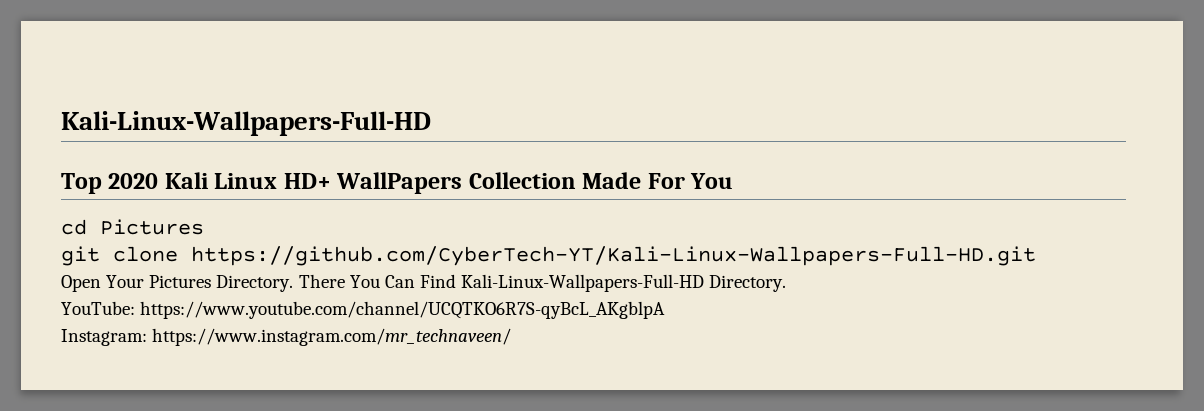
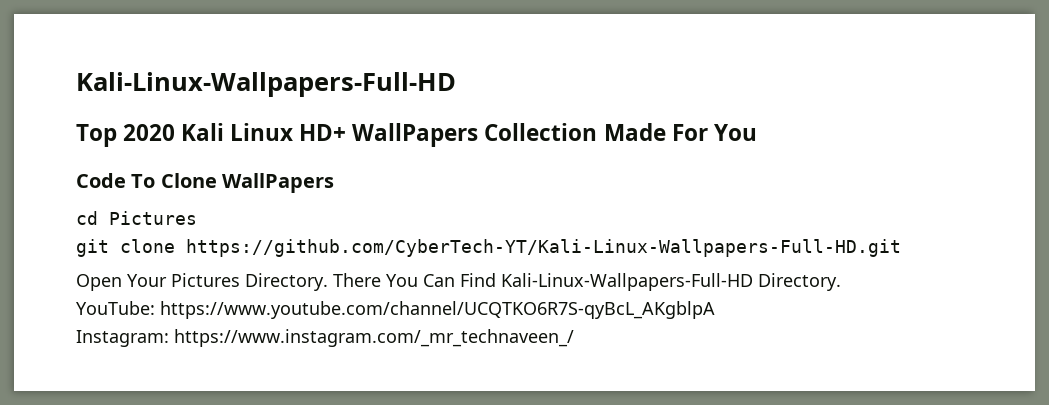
+ Code To Clone WallPapers
- Instagram: https://www.instagram.com/mr_technaveen/
+ Instagram: https://www.instagram.com/_mr_technaveen_/

